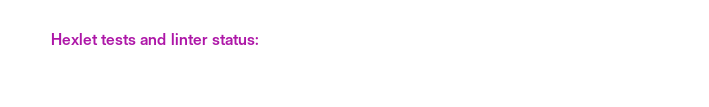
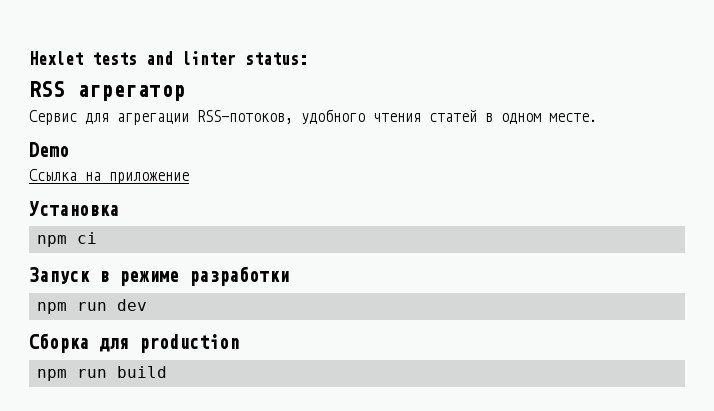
+ RSS агрегатор
+ Сервис для агрегации RSS-потоков, удобного чтения статей в одном месте.
+ Demo
+ Ссылка на приложение
+ Установка
+ npm ci
+ Запуск в режиме разработки
+ npm run dev
+ Сборка для production
+ npm run build

